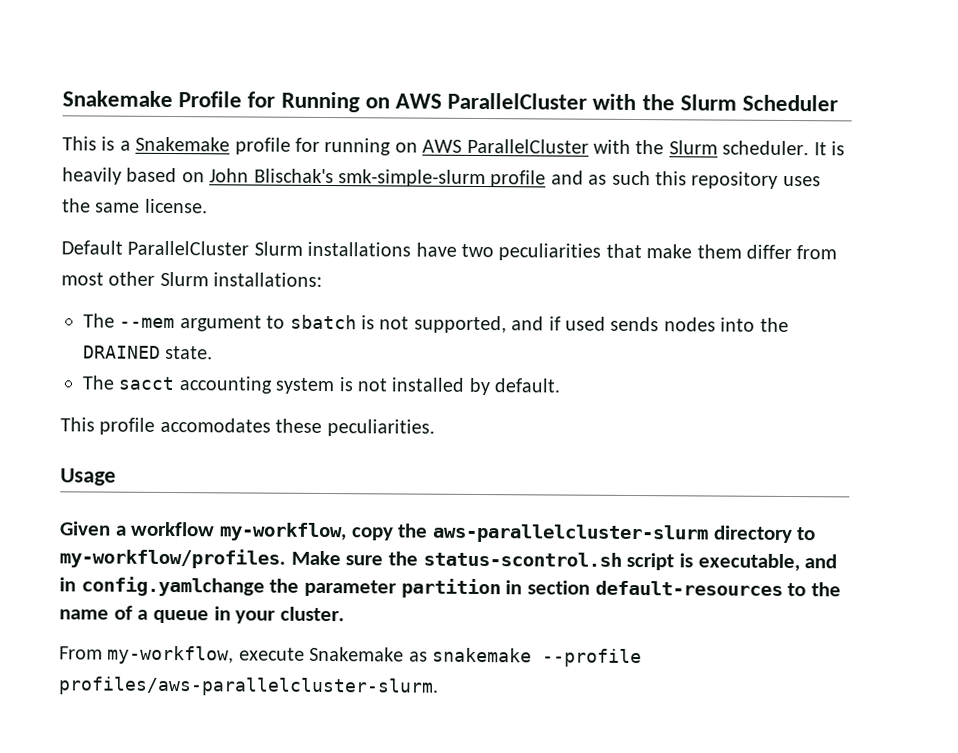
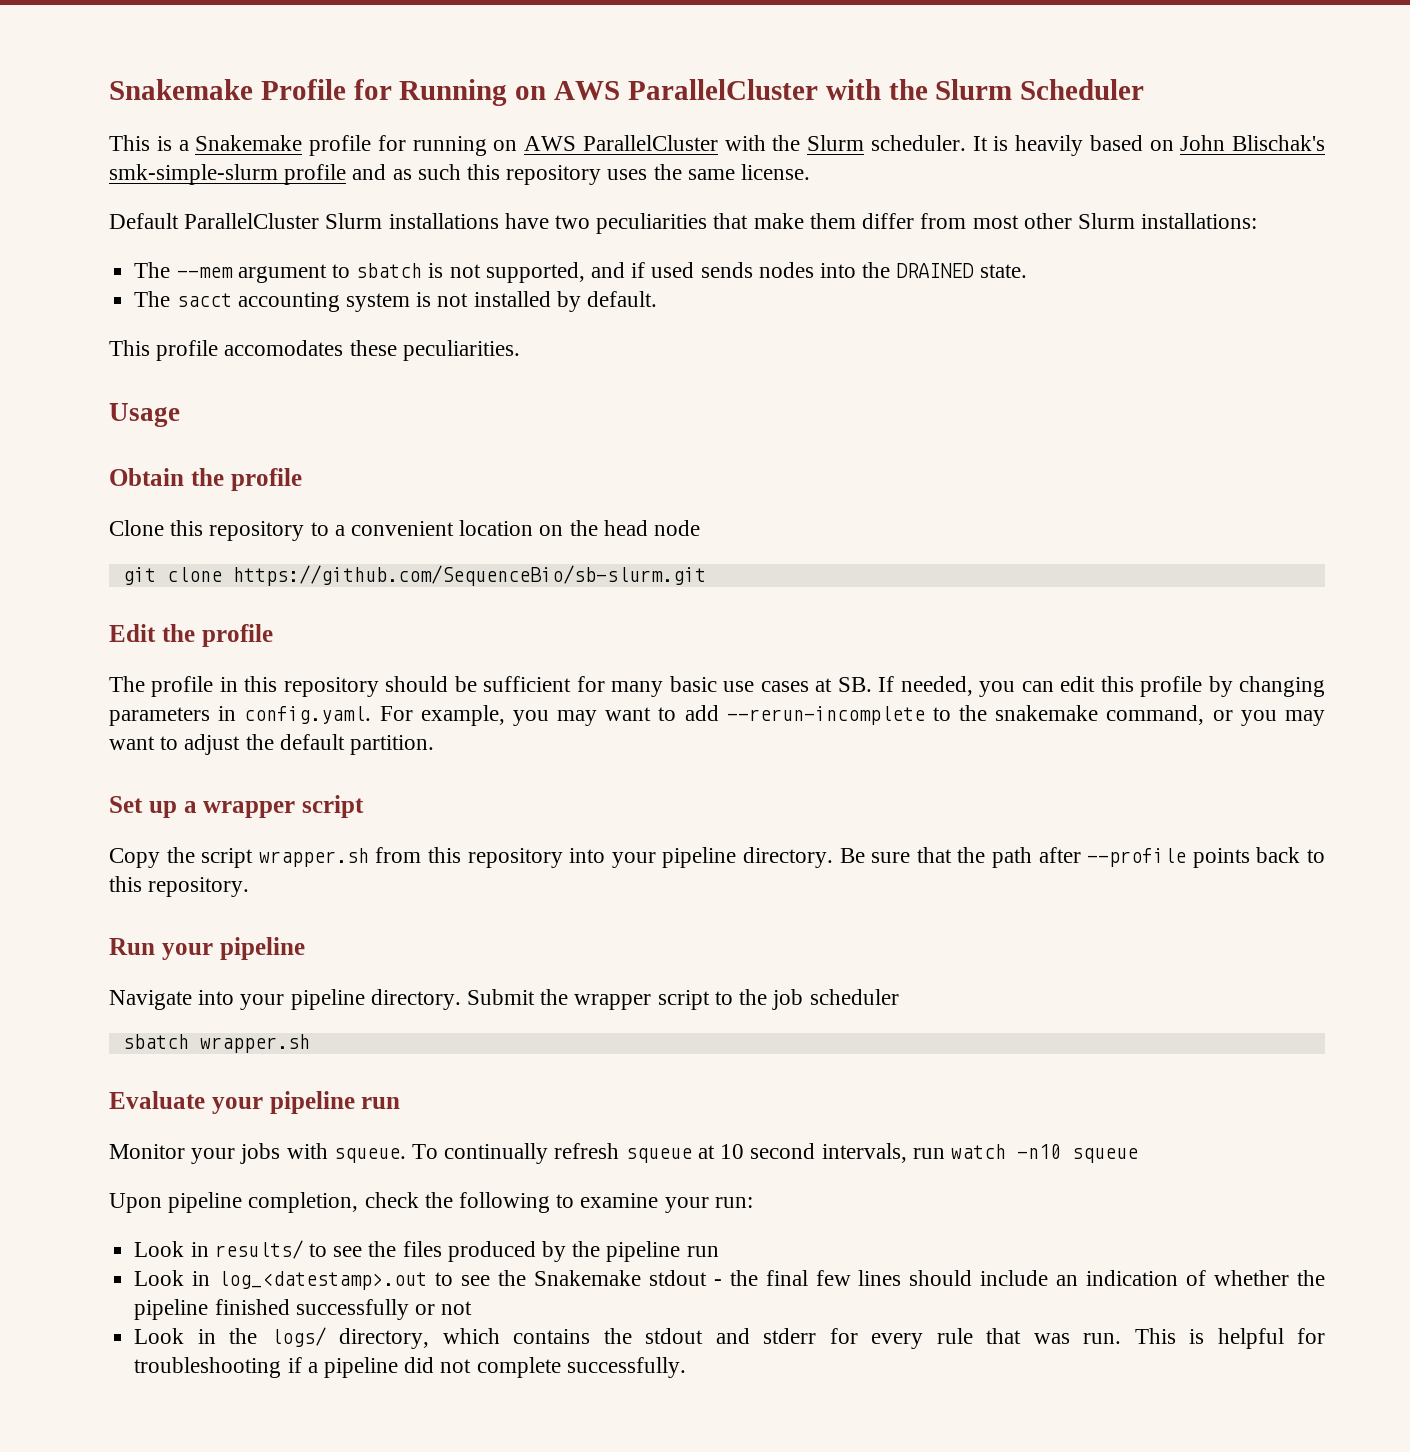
- Given a workflow my-workflow, copy the aws-parallelcluster-slurm directory to my-workflow/profiles. Make sure the status-scontrol.sh script is executable, and in config.yamlchange the parameter partition in section default-resources to the name of a queue in your cluster.
- From my-workflow, execute Snakemake as snakemake --profile profiles/aws-parallelcluster-slurm.
+ Obtain the profile
+ Clone this repository to a convenient location on the head node
+ git clone https://github.com/SequenceBio/sb-slurm.git
+ Edit the profile
+ The profile in this repository should be sufficient for many basic use cases at SB. If needed, you can edit this profile by changing parameters in config.yaml. For example, you may want to add --rerun-incomplete to the snakemake command, or you may want to adjust the default partition.
+ Set up a wrapper script
+ Copy the script wrapper.sh from this repository into your pipeline directory. Be sure that the path after --profile points back to this repository.
+ Run your pipeline
+ Navigate into your pipeline directory. Submit the wrapper script to the job scheduler
+ sbatch wrapper.sh
+ Evaluate your pipeline run
+ Monitor your jobs with squeue. To continually refresh squeue at 10 second intervals, run watch -n10 squeue
+ Upon pipeline completion, check the following to examine your run:
+ Look in results/ to see the files produced by the pipeline run
+ Look in log_<datestamp>.out to see the Snakemake stdout - the final few lines should include an indication of whether the pipeline finished successfully or not
+ Look in the logs/ directory, which contains the stdout and stderr for every rule that was run. This is helpful for troubleshooting if a pipeline did not complete successfully.

